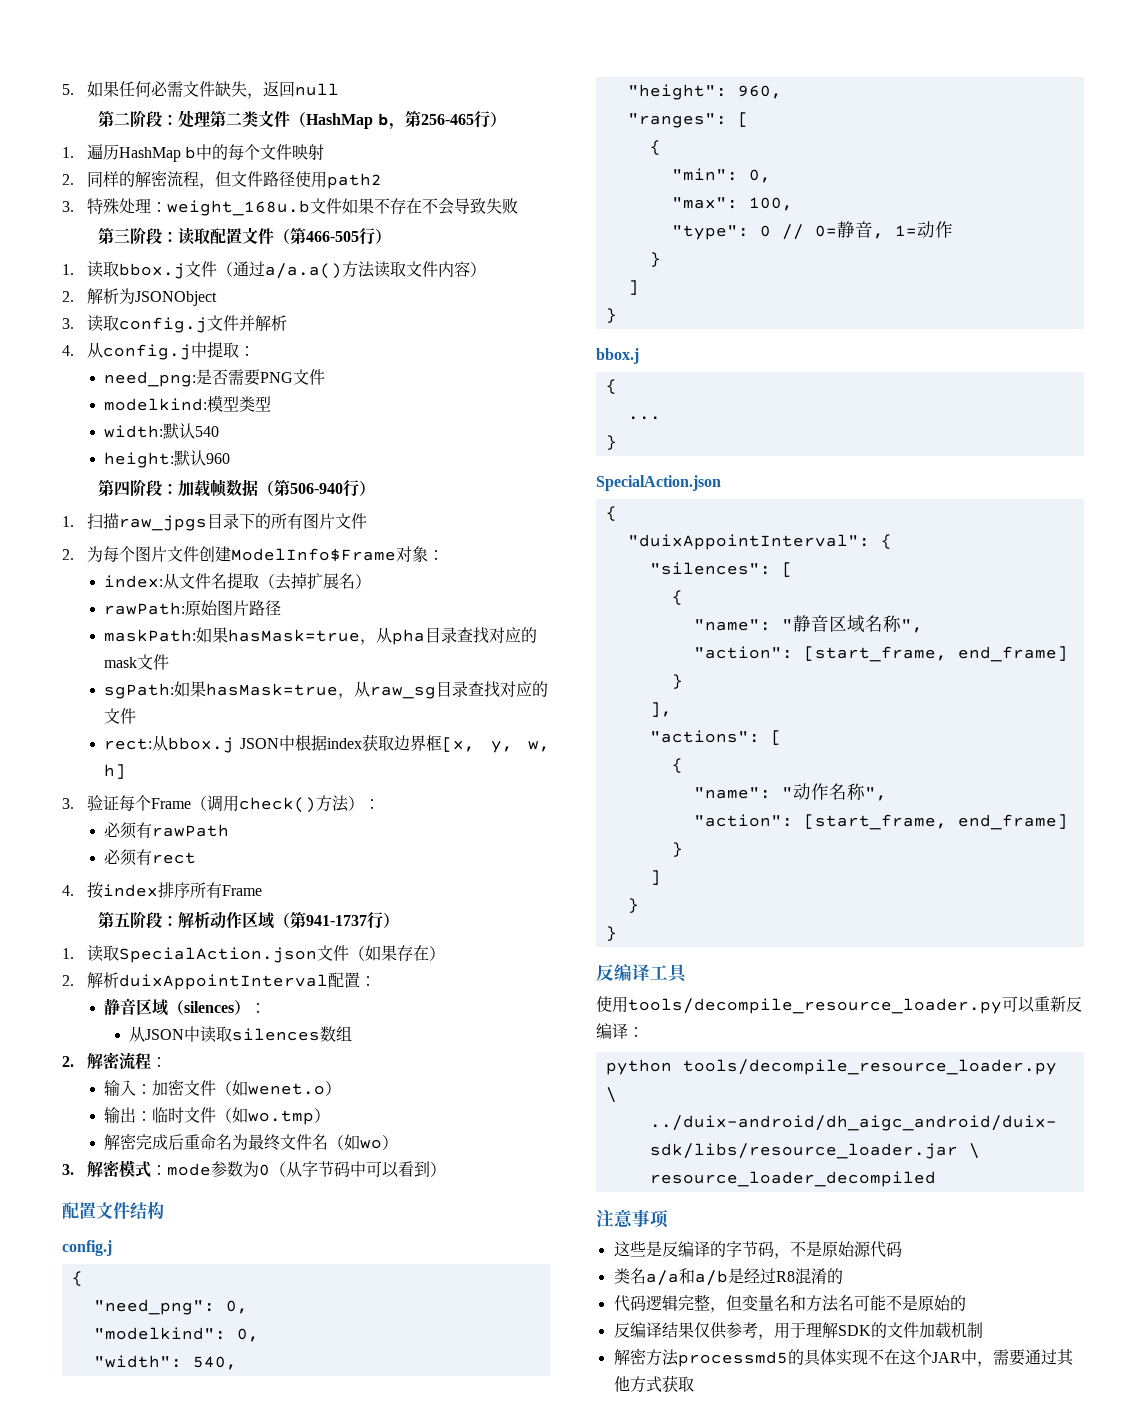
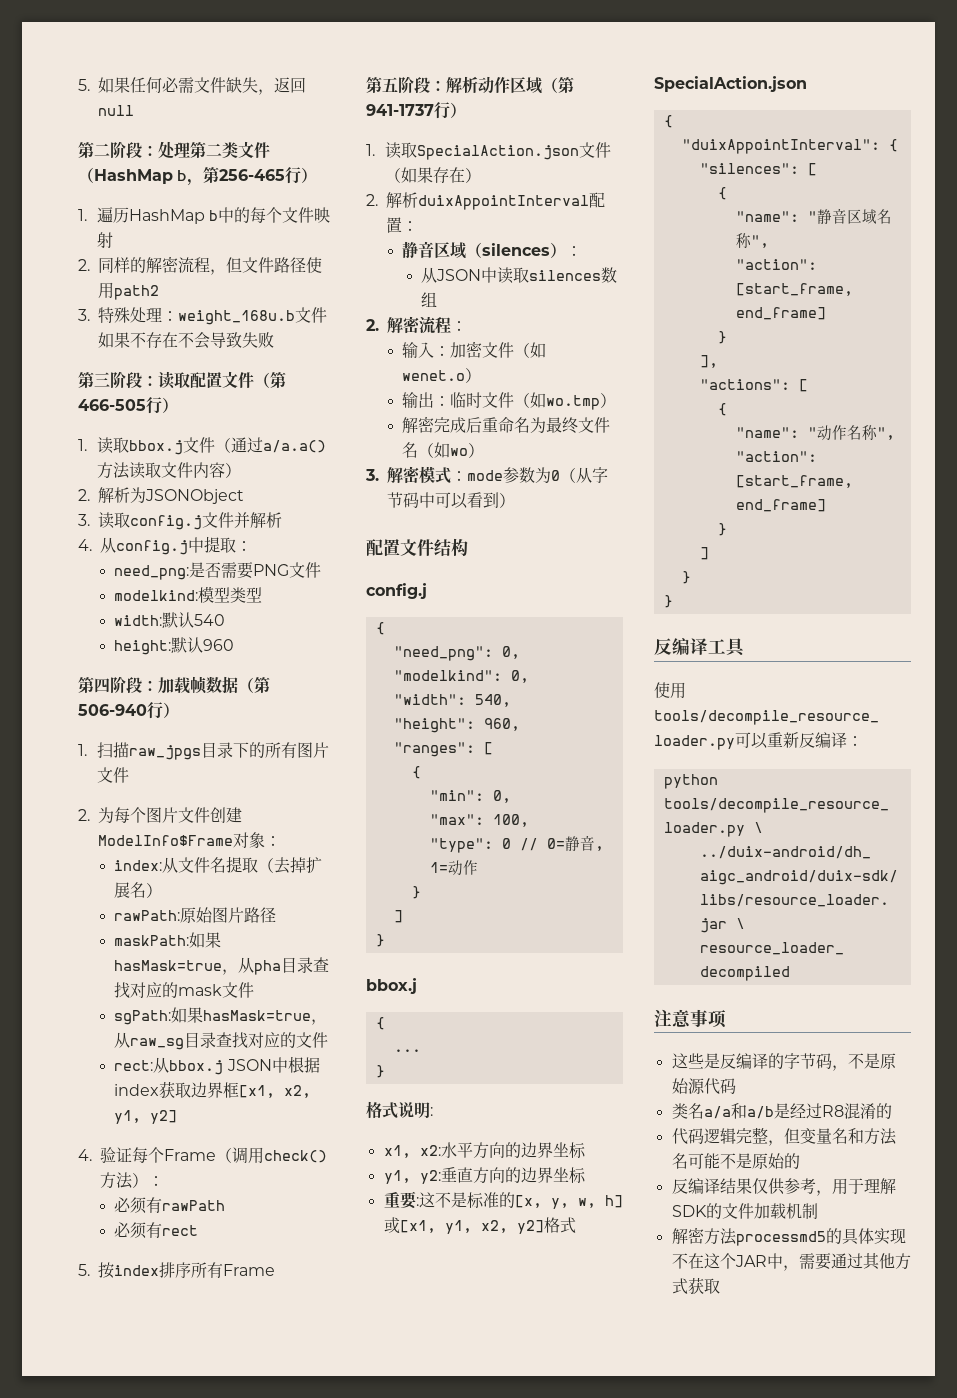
- rect:从bbox.j JSON中根据index获取边界框[x, y, w, h]
- 3.验证每个Frame（调用check()方法）：
+ rect:从bbox.j JSON中根据index获取边界框[x1, x2, y1, y2]
+ 4.验证每个Frame（调用check()方法）：
- 4.按index排序所有Frame
+ 5.按index排序所有Frame
+ 格式说明:
+ x1, x2:水平方向的边界坐标
+ y1, y2:垂直方向的边界坐标
+ 重要:这不是标准的[x, y, w, h]或[x1, y1, x2, y2]格式

